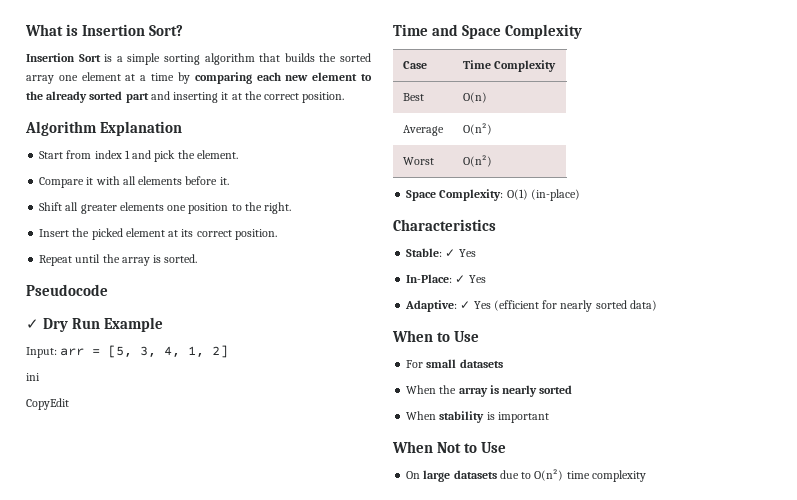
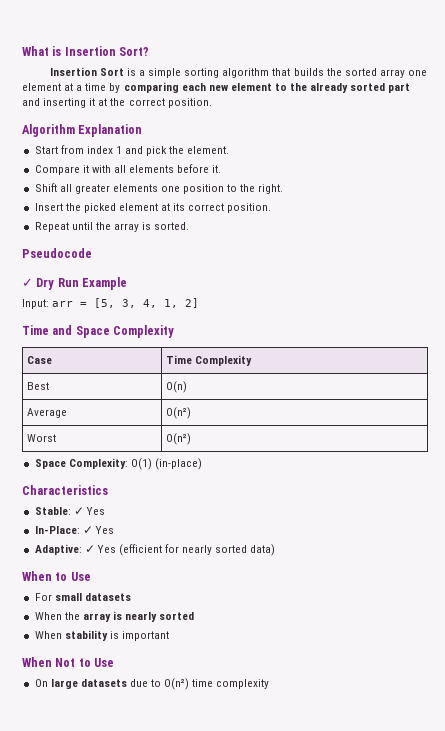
- ini
- CopyEdit

